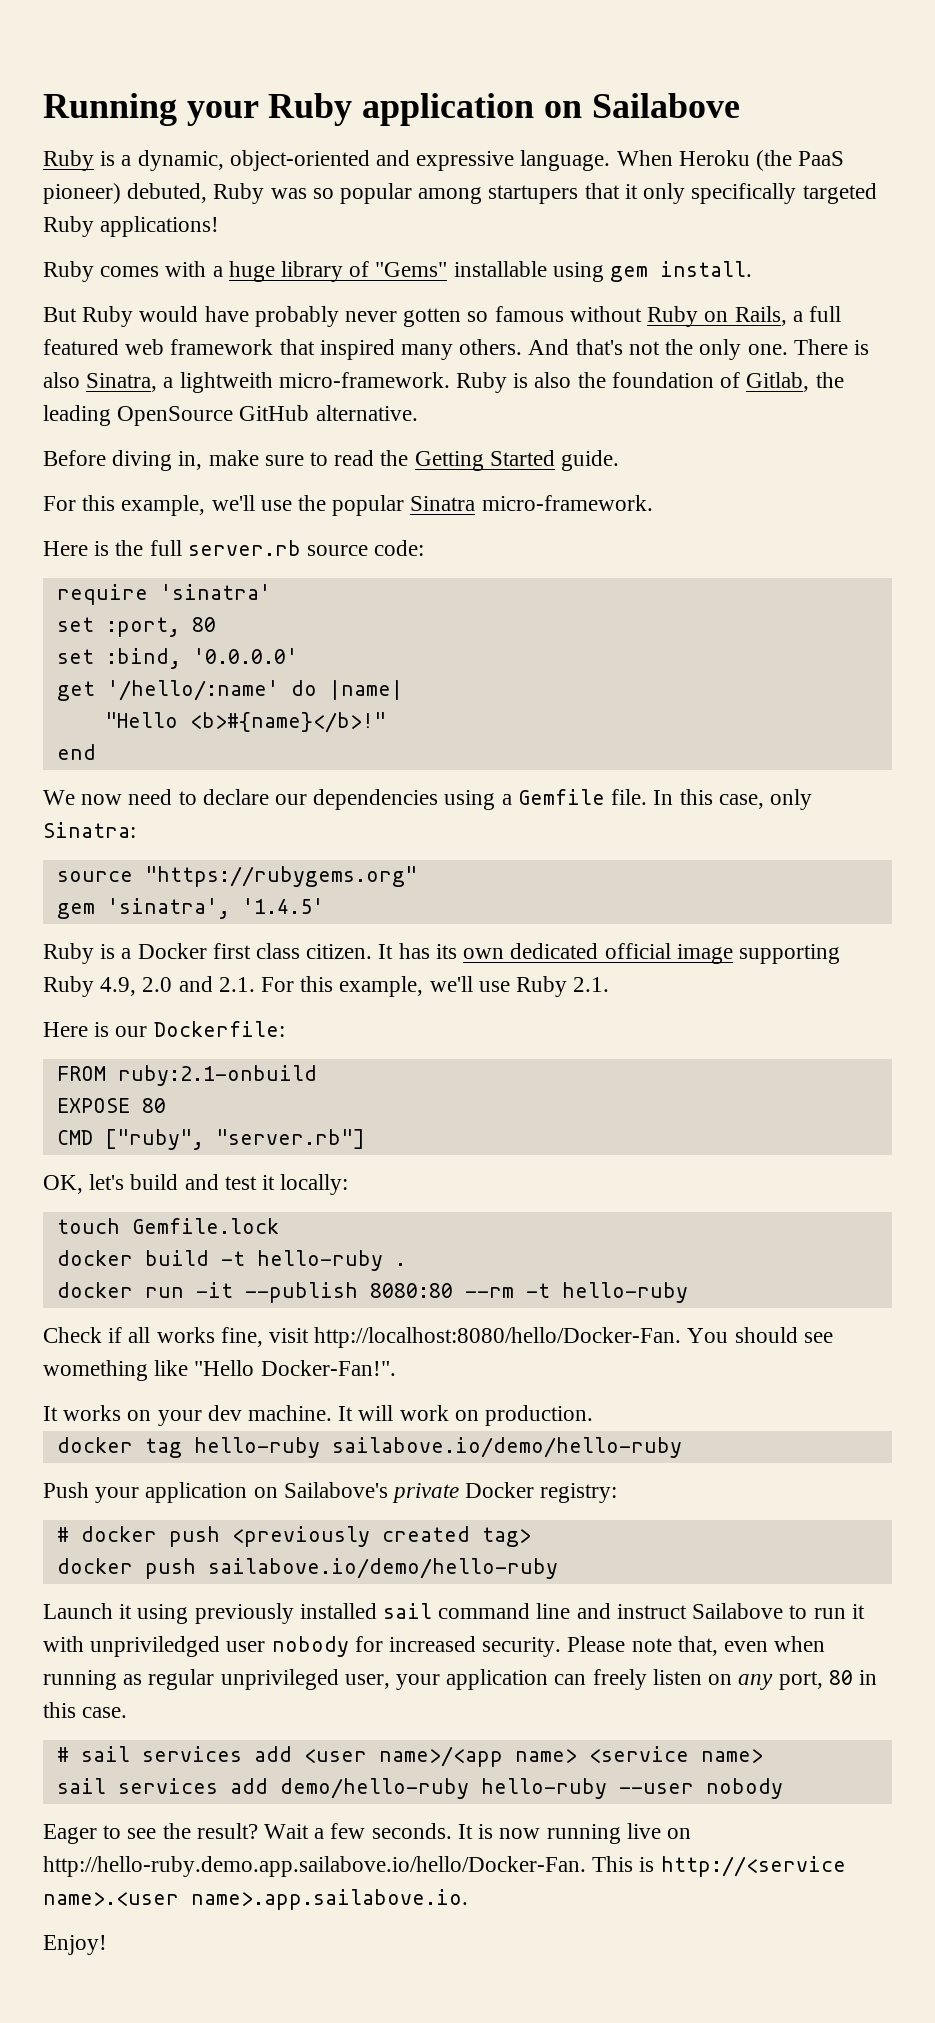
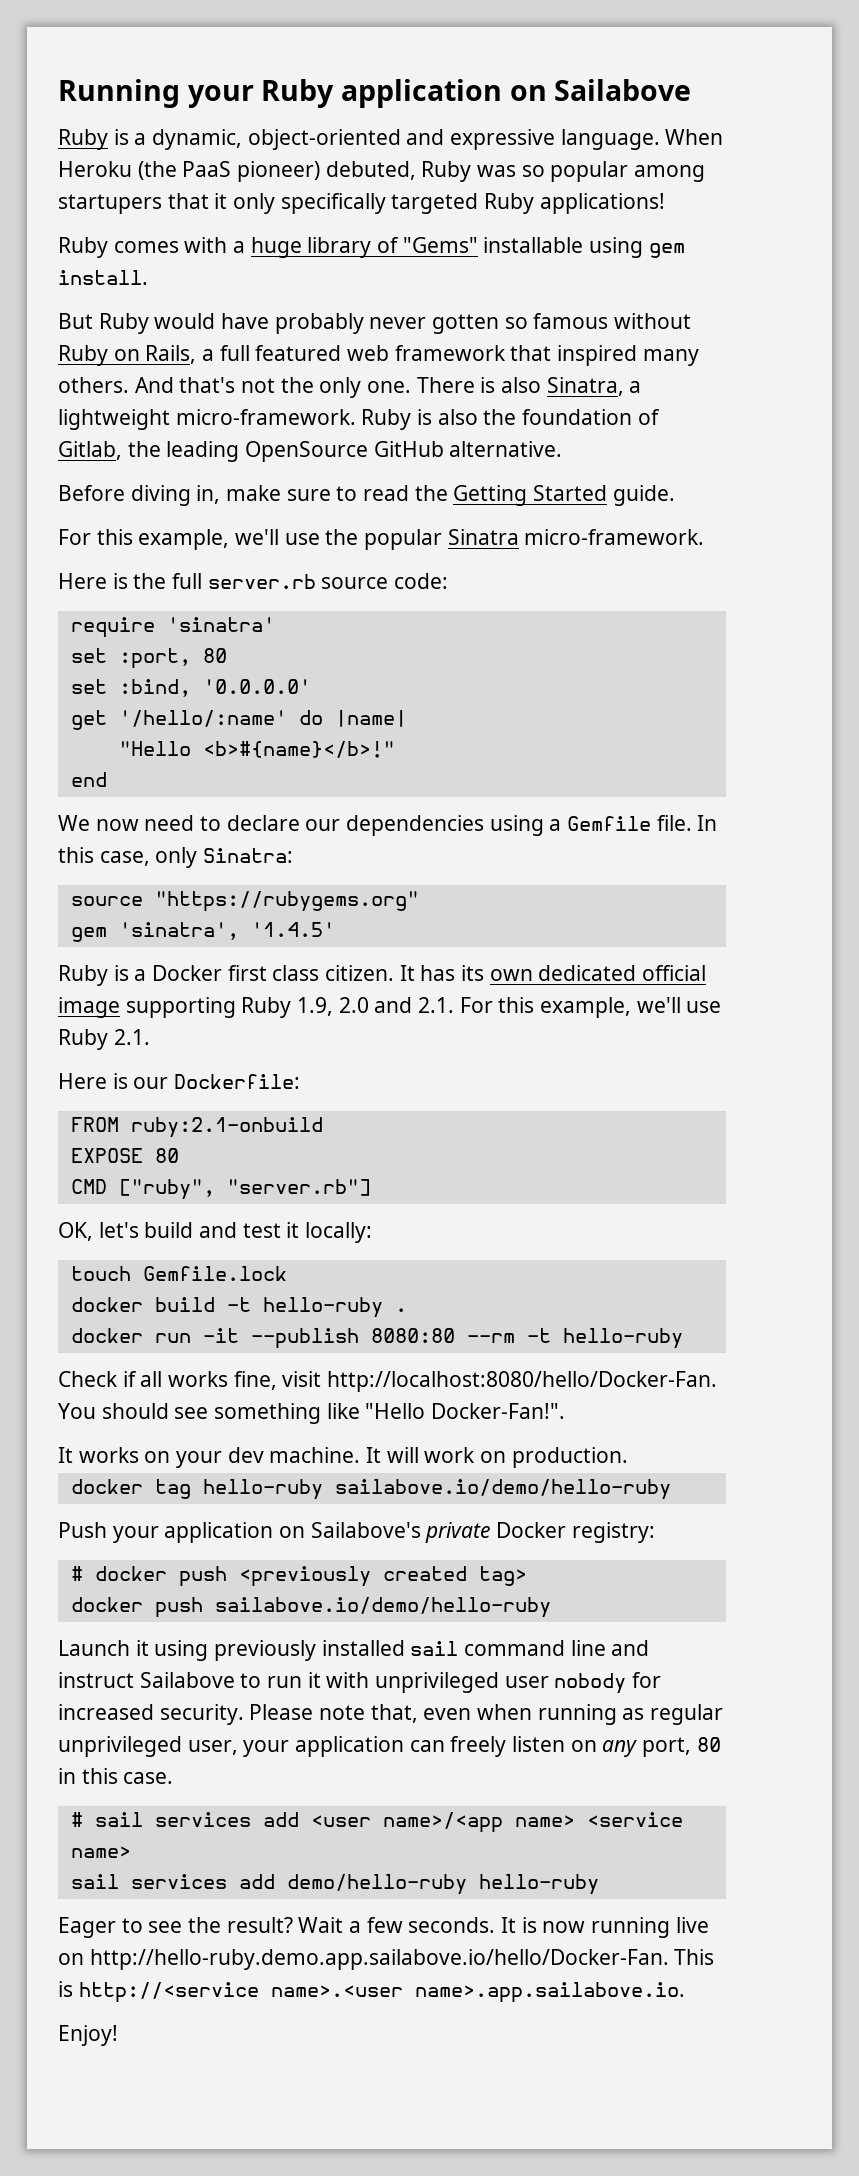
- There is also Sinatra, a lightweith micro-framework.
+ There is also Sinatra, a lightweight micro-framework.
- It has its own dedicated official image supporting Ruby 4.9, 2.0 and 2.1. For this example, we'll use Ruby 2.1.
+ It has its own dedicated official image supporting Ruby 1.9, 2.0 and 2.1. For this example, we'll use Ruby 2.1.
- You should see womething like "Hello Docker-Fan!".
+ You should see something like "Hello Docker-Fan!".
- Launch it using previously installed sail command line and instruct Sailabove to run it with unpriviledged user nobody for increased security.
+ Launch it using previously installed sail command line and instruct Sailabove to run it with unprivileged user nobody for increased security.
- sail services add demo/hello-ruby hello-ruby --user nobody
+ sail services add demo/hello-ruby hello-ruby

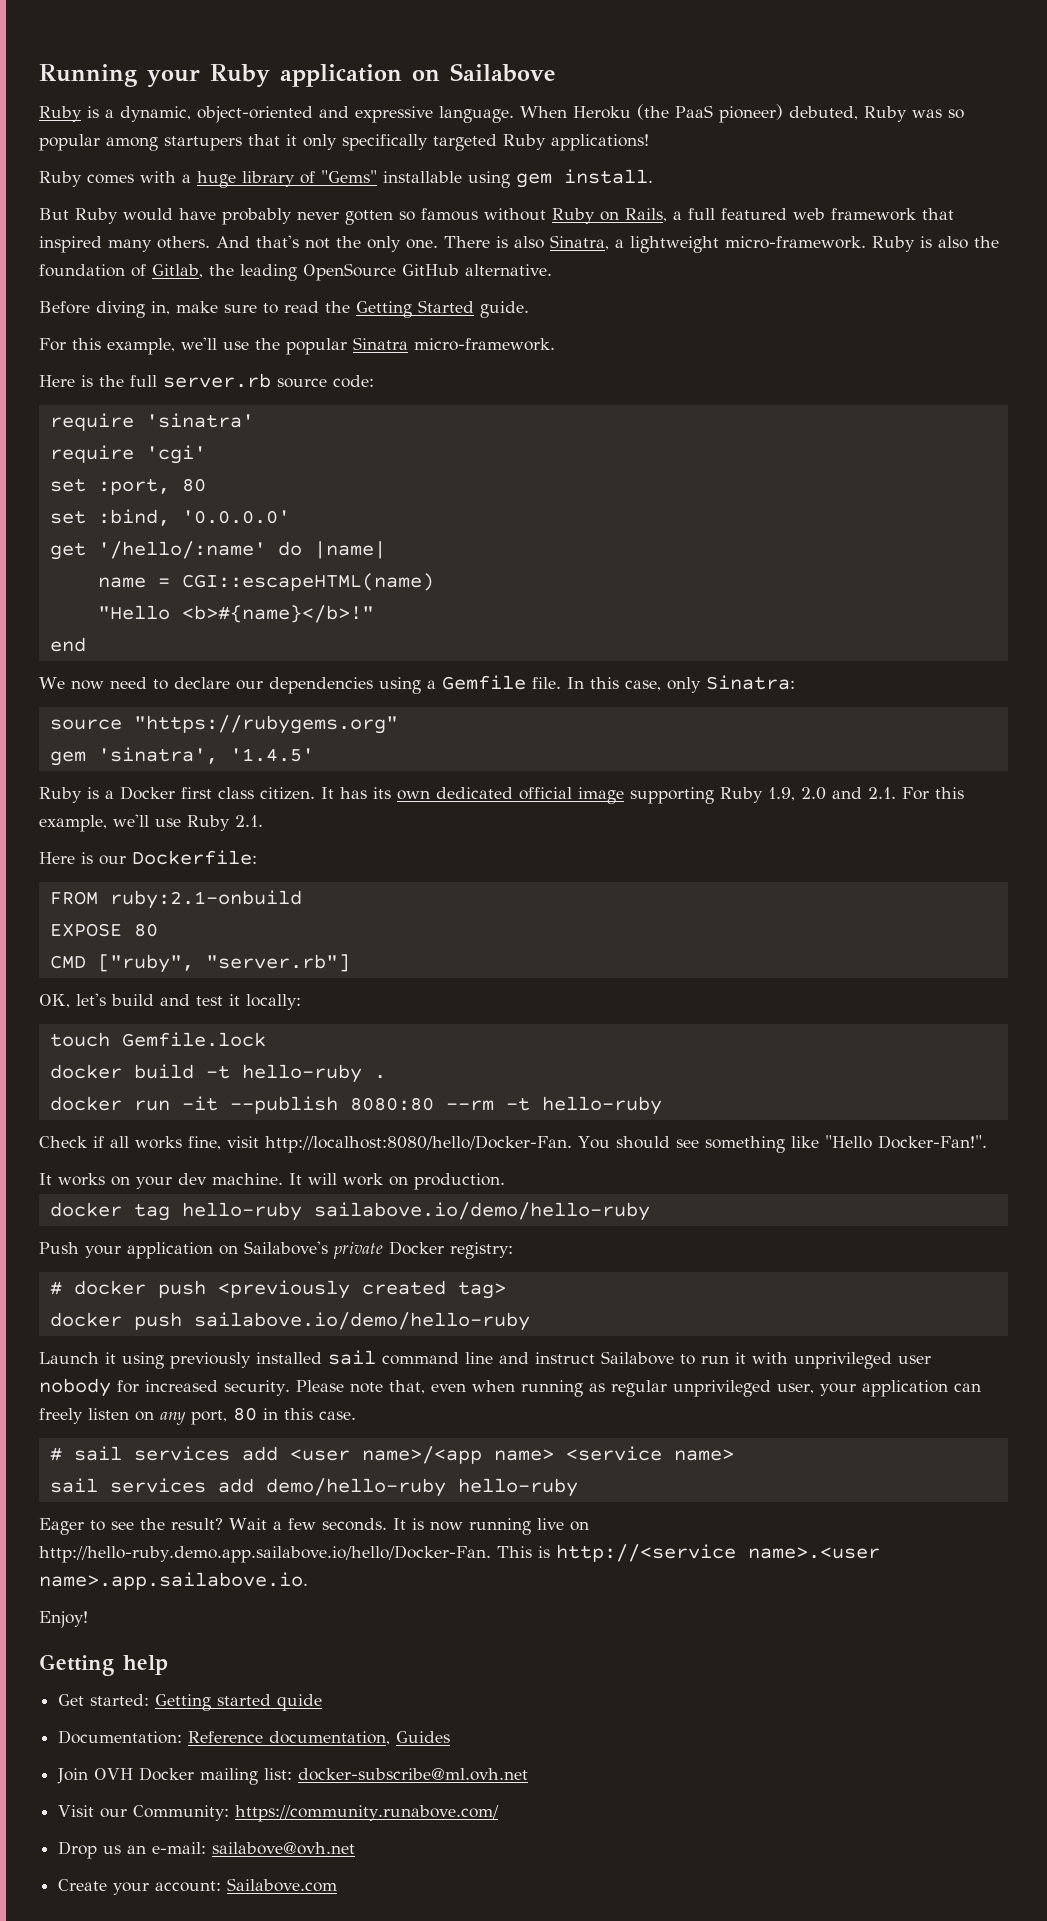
+ require 'cgi'
+ name = CGI::escapeHTML(name)
+ Getting help
+ Get started: Getting started quide
+ Documentation: Reference documentation, Guides
+ Join OVH Docker mailing list: docker-subscribe@ml.ovh.net
+ Visit our Community: https://community.runabove.com/
+ Drop us an e-mail: sailabove@ovh.net
+ Create your account: Sailabove.com

